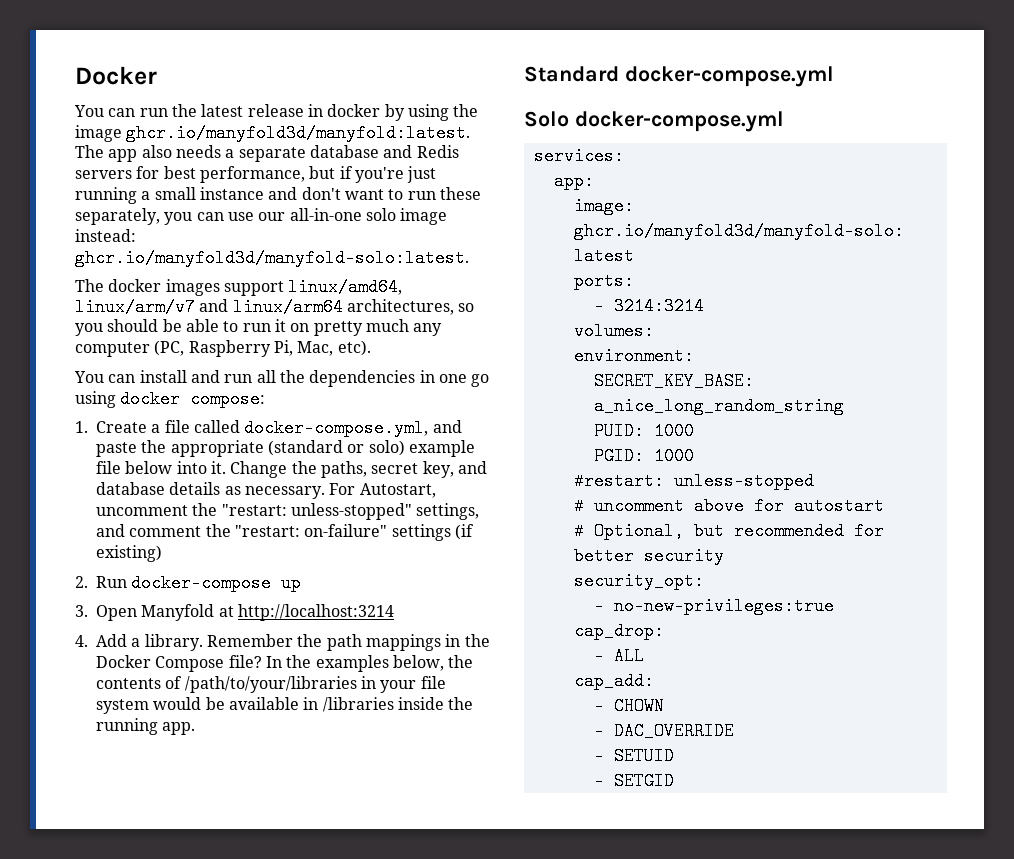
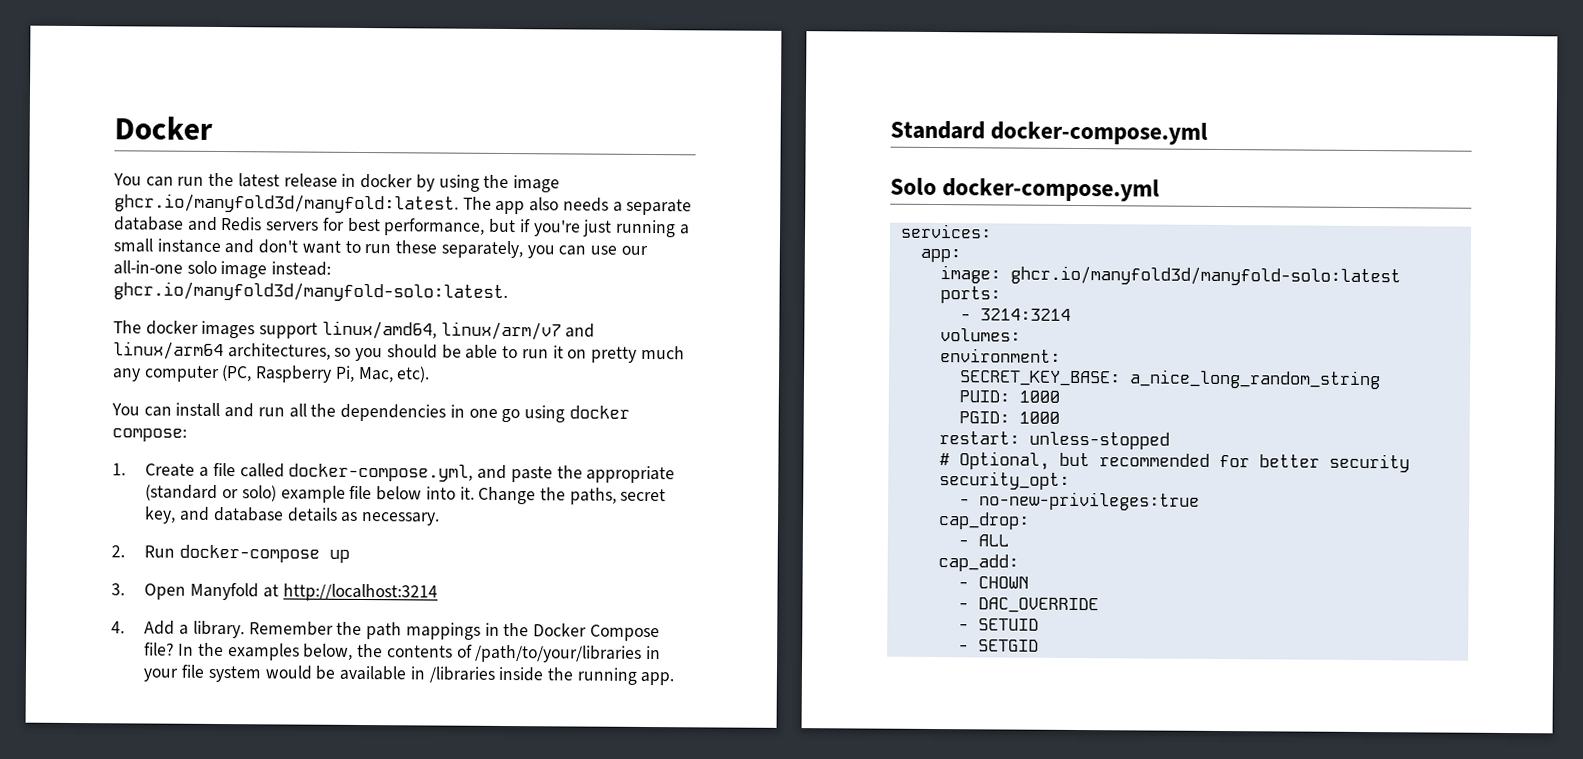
- For Autostart, uncomment the "restart: unless-stopped" settings, and comment the "restart: on-failure" settings (if existing)
- #restart: unless-stopped
+ restart: unless-stopped
- # uncomment above for autostart

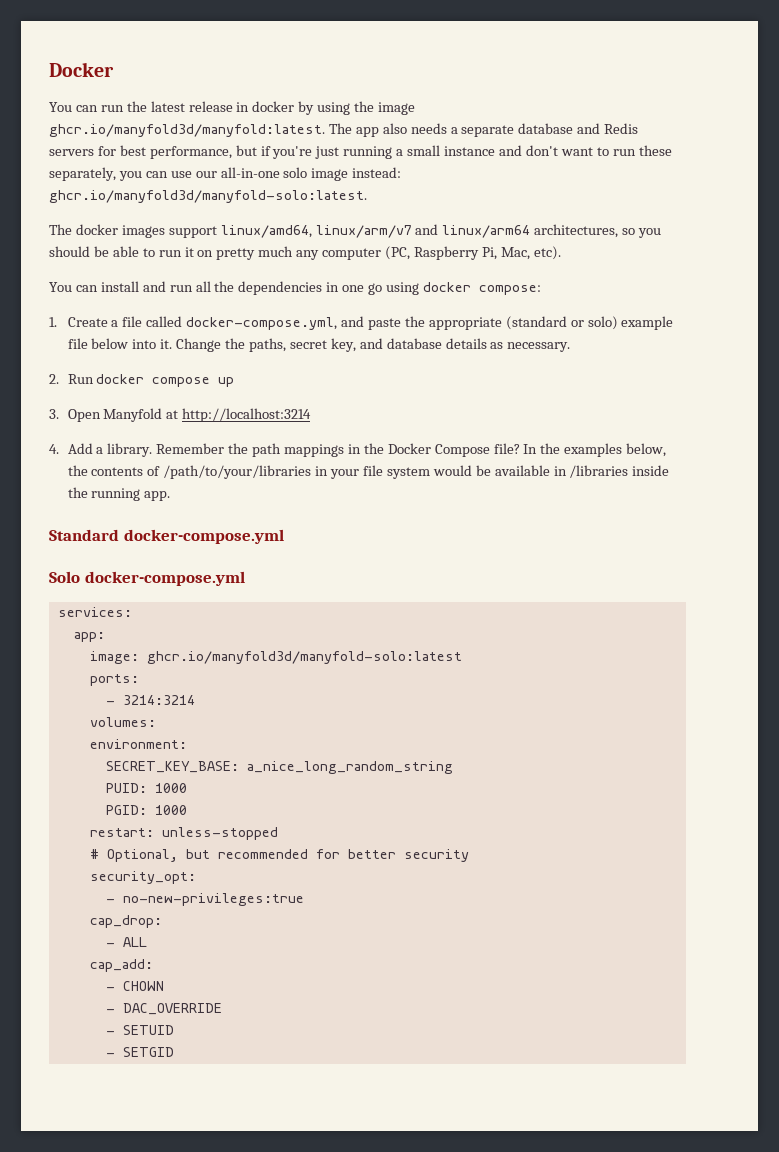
- 2. Run docker-compose up
+ 2. Run docker compose up

